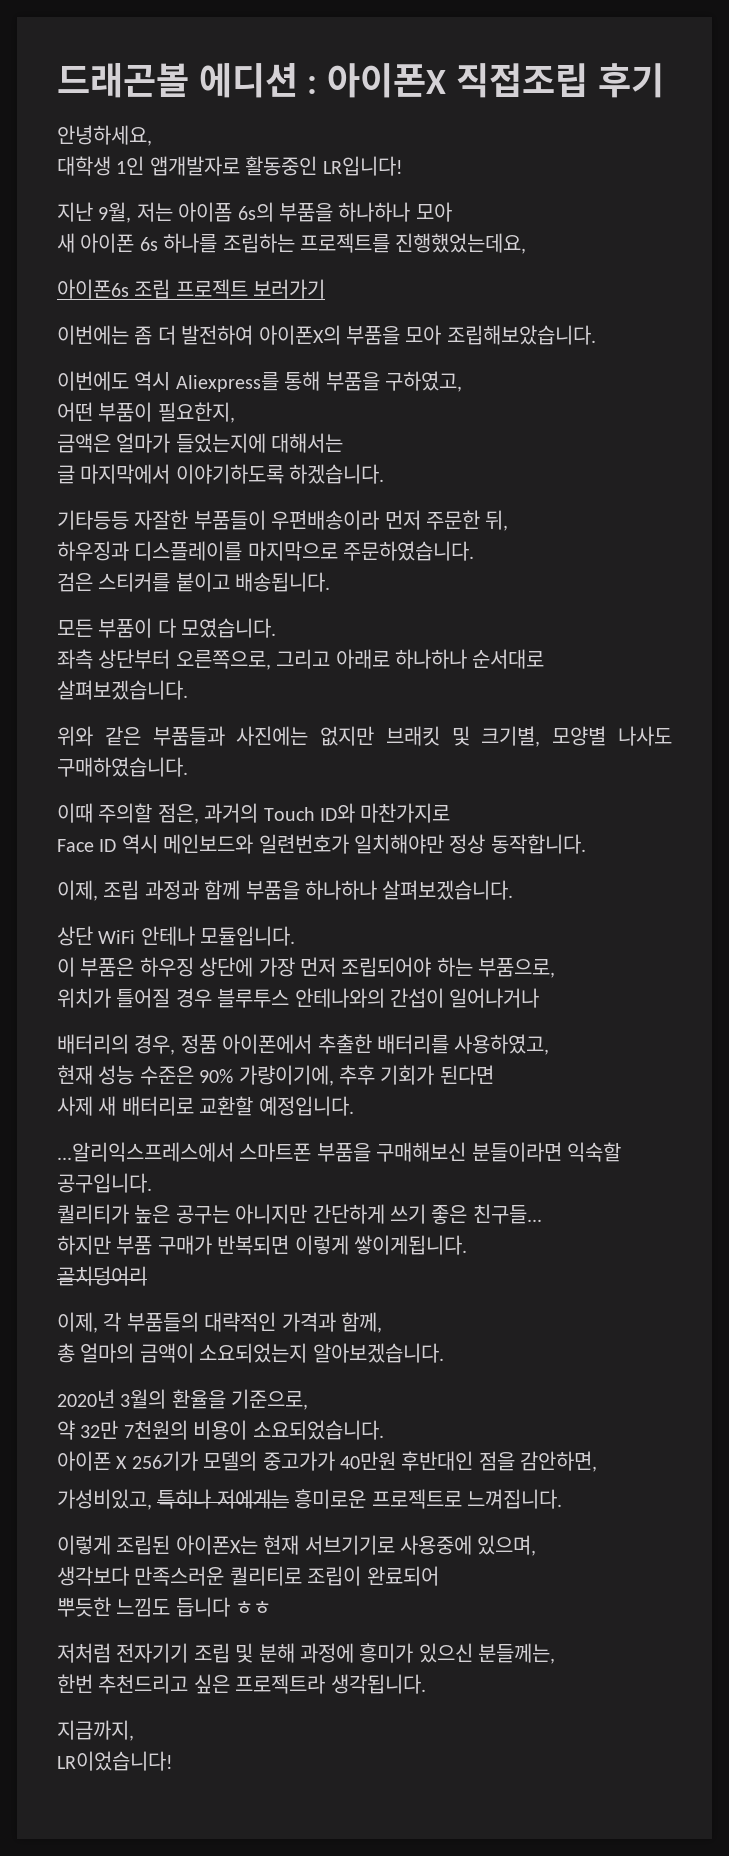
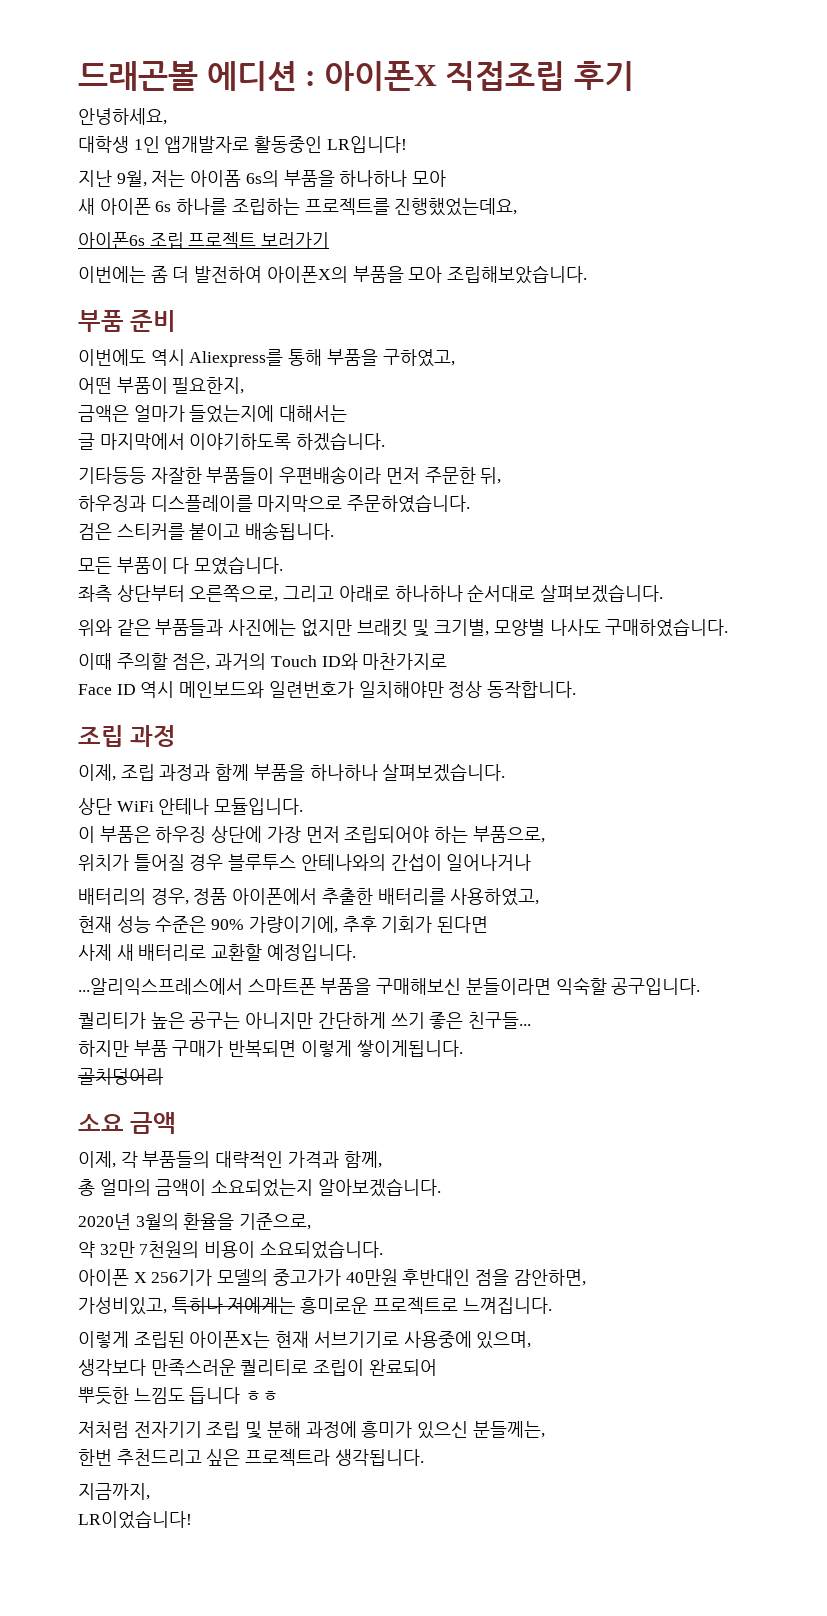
+ 부품 준비
+ 조립 과정
+ 소요 금액

